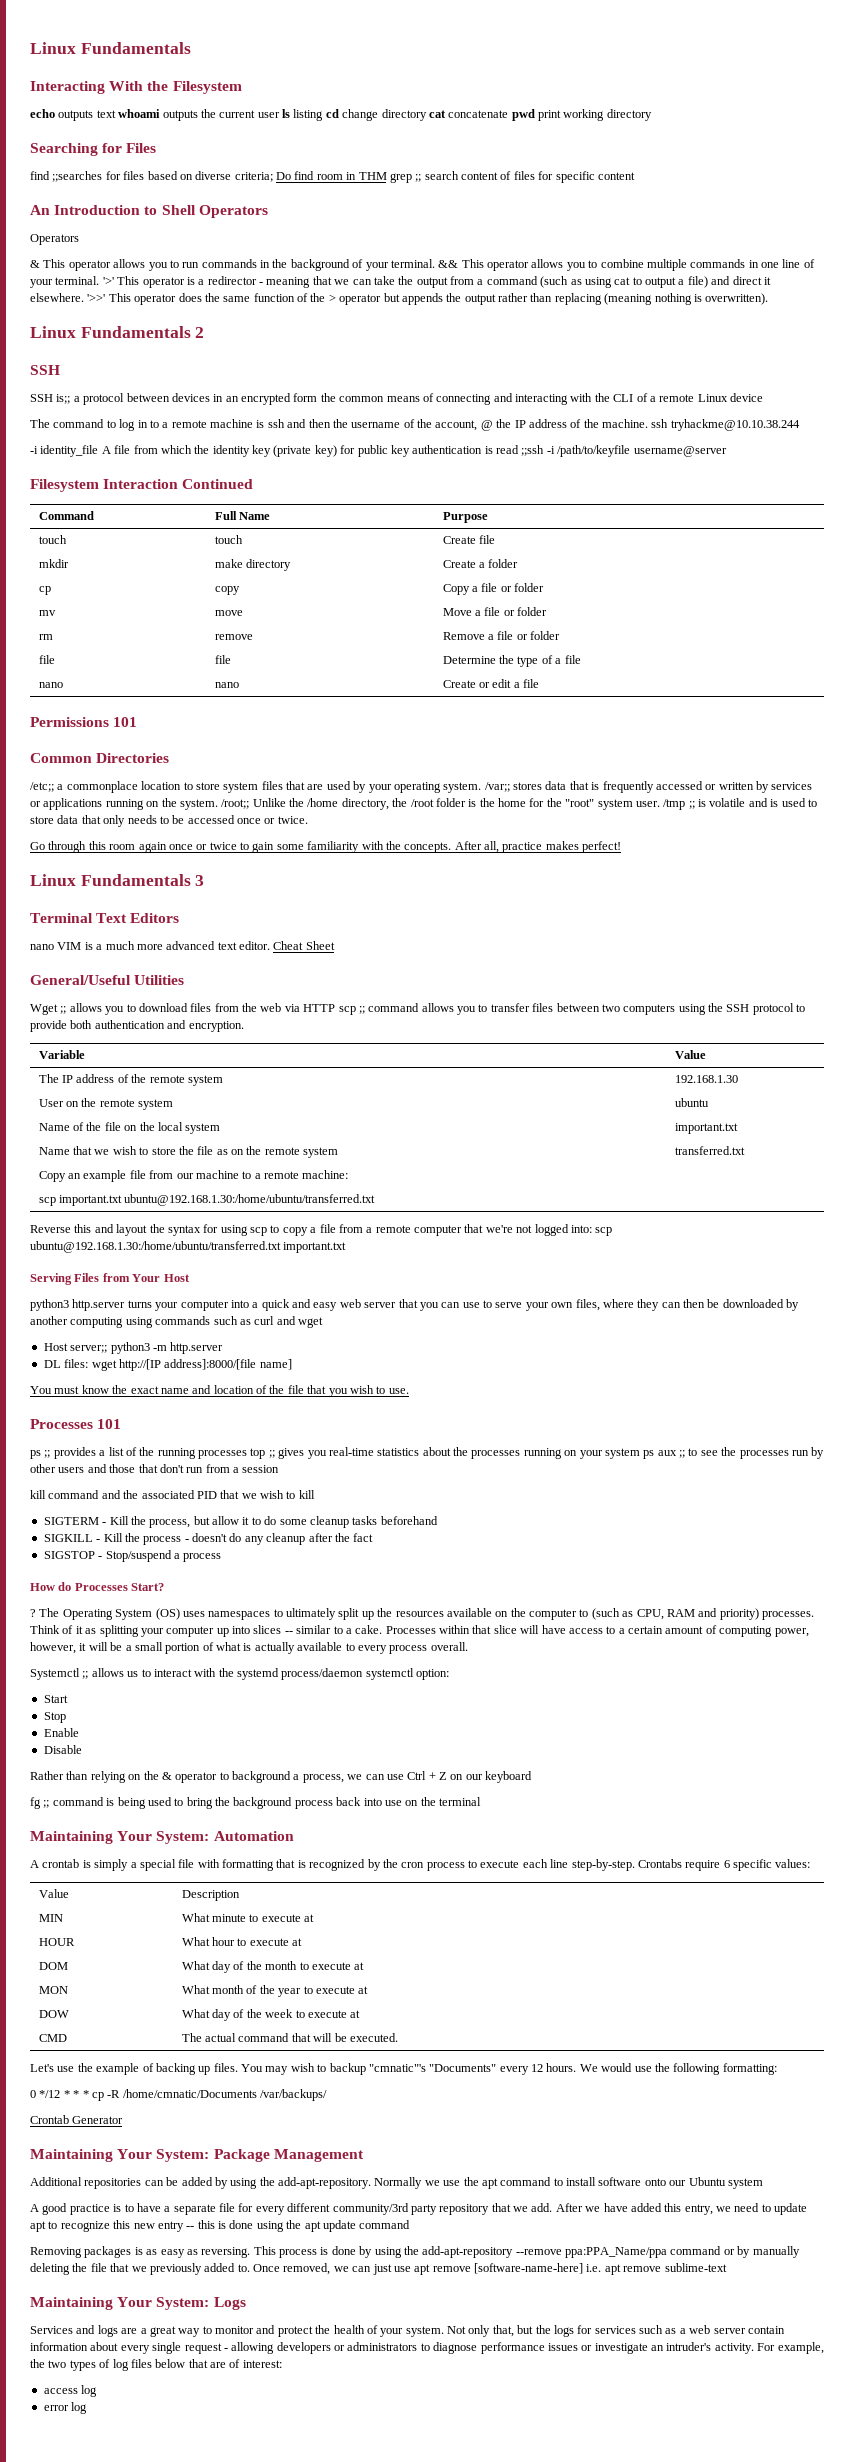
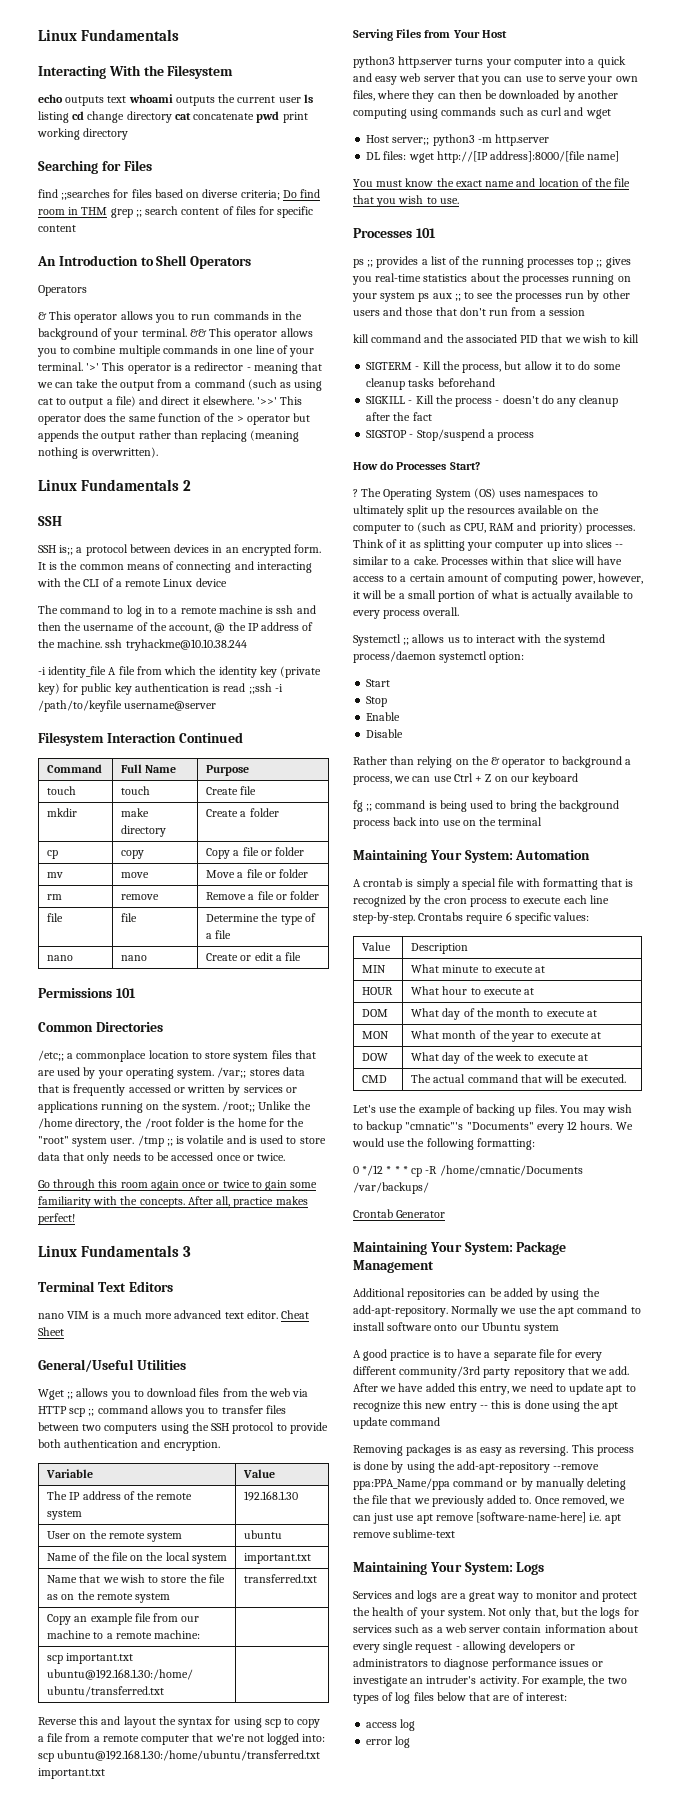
- SSH is;; a protocol between devices in an encrypted form the common means of connecting and interacting with the CLI of a remote Linux device
+ SSH is;; a protocol between devices in an encrypted form. It is the common means of connecting and interacting with the CLI of a remote Linux device

